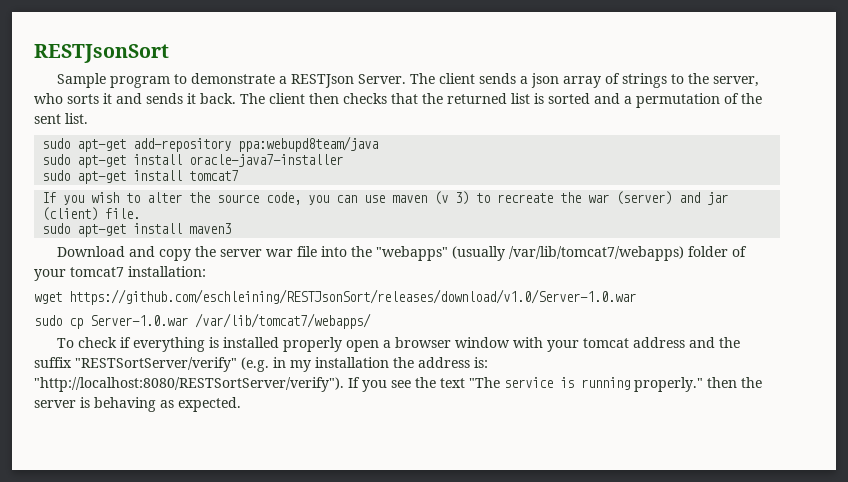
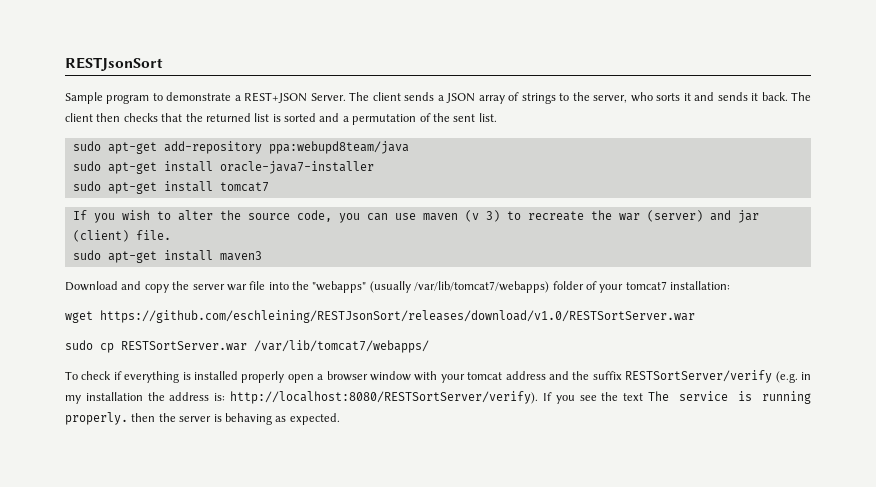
- Sample program to demonstrate a RESTJson Server.
+ Sample program to demonstrate a REST+JSON Server.
- The client sends a json array of strings to the server, who sorts it and sends it back.
+ The client sends a JSON array of strings to the server, who sorts it and sends it back.
- wget https://github.com/eschleining/RESTJsonSort/releases/download/v1.0/Server-1.0.war
+ wget https://github.com/eschleining/RESTJsonSort/releases/download/v1.0/RESTSortServer.war
- sudo cp Server-1.0.war /var/lib/tomcat7/webapps/
+ sudo cp RESTSortServer.war /var/lib/tomcat7/webapps/
- To check if everything is installed properly open a browser window with your tomcat address and the suffix "RESTSortServer/verify" (e.g. in my installation the address is: "http://localhost:8080/RESTSortServer/verify").
+ To check if everything is installed properly open a browser window with your tomcat address and the suffix RESTSortServer/verify (e.g. in my installation the address is: http://localhost:8080/RESTSortServer/verify).
- If you see the text "The service is running properly." then the server is behaving as expected.
+ If you see the text The service is running properly. then the server is behaving as expected.

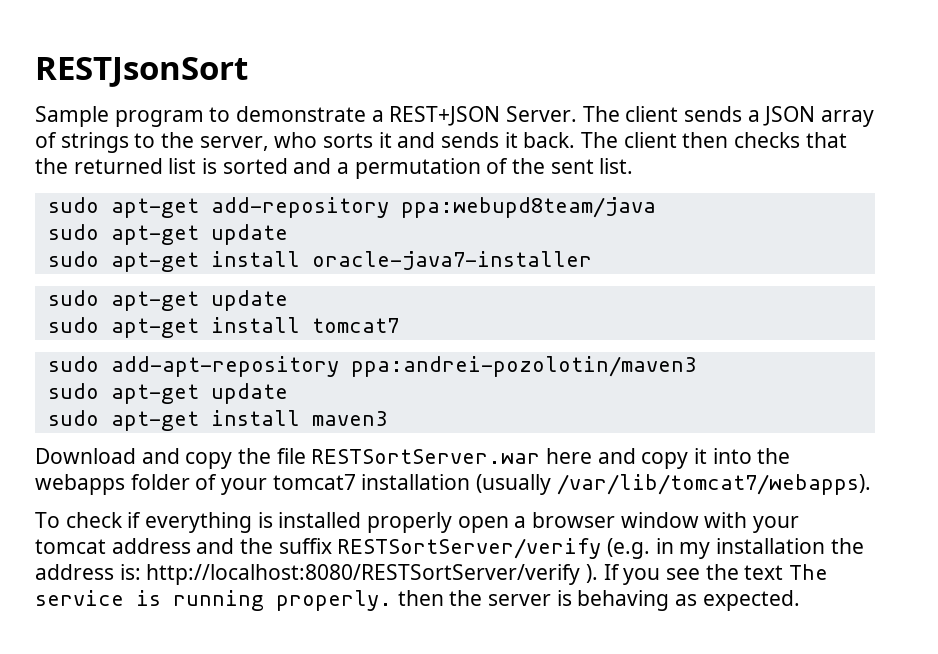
  sudo apt-get add-repository ppa:webupd8team/java
+ sudo apt-get update
  sudo apt-get install oracle-java7-installer
+ sudo apt-get update
- If you wish to alter the source code, you can use maven (v 3) to recreate the war (server) and jar (client) file.
+ sudo add-apt-repository ppa:andrei-pozolotin/maven3
+ sudo apt-get update
- Download and copy the server war file into the "webapps" (usually /var/lib/tomcat7/webapps) folder of your tomcat7 installation:
- wget https://github.com/eschleining/RESTJsonSort/releases/download/v1.0/RESTSortServer.war
- sudo cp RESTSortServer.war /var/lib/tomcat7/webapps/
+ Download and copy the file RESTSortServer.war here and copy it into the webapps folder of your tomcat7 installation (usually /var/lib/tomcat7/webapps).
- To check if everything is installed properly open a browser window with your tomcat address and the suffix RESTSortServer/verify (e.g. in my installation the address is: http://localhost:8080/RESTSortServer/verify).
+ To check if everything is installed properly open a browser window with your tomcat address and the suffix RESTSortServer/verify (e.g. in my installation the address is: http://localhost:8080/RESTSortServer/verify ).

